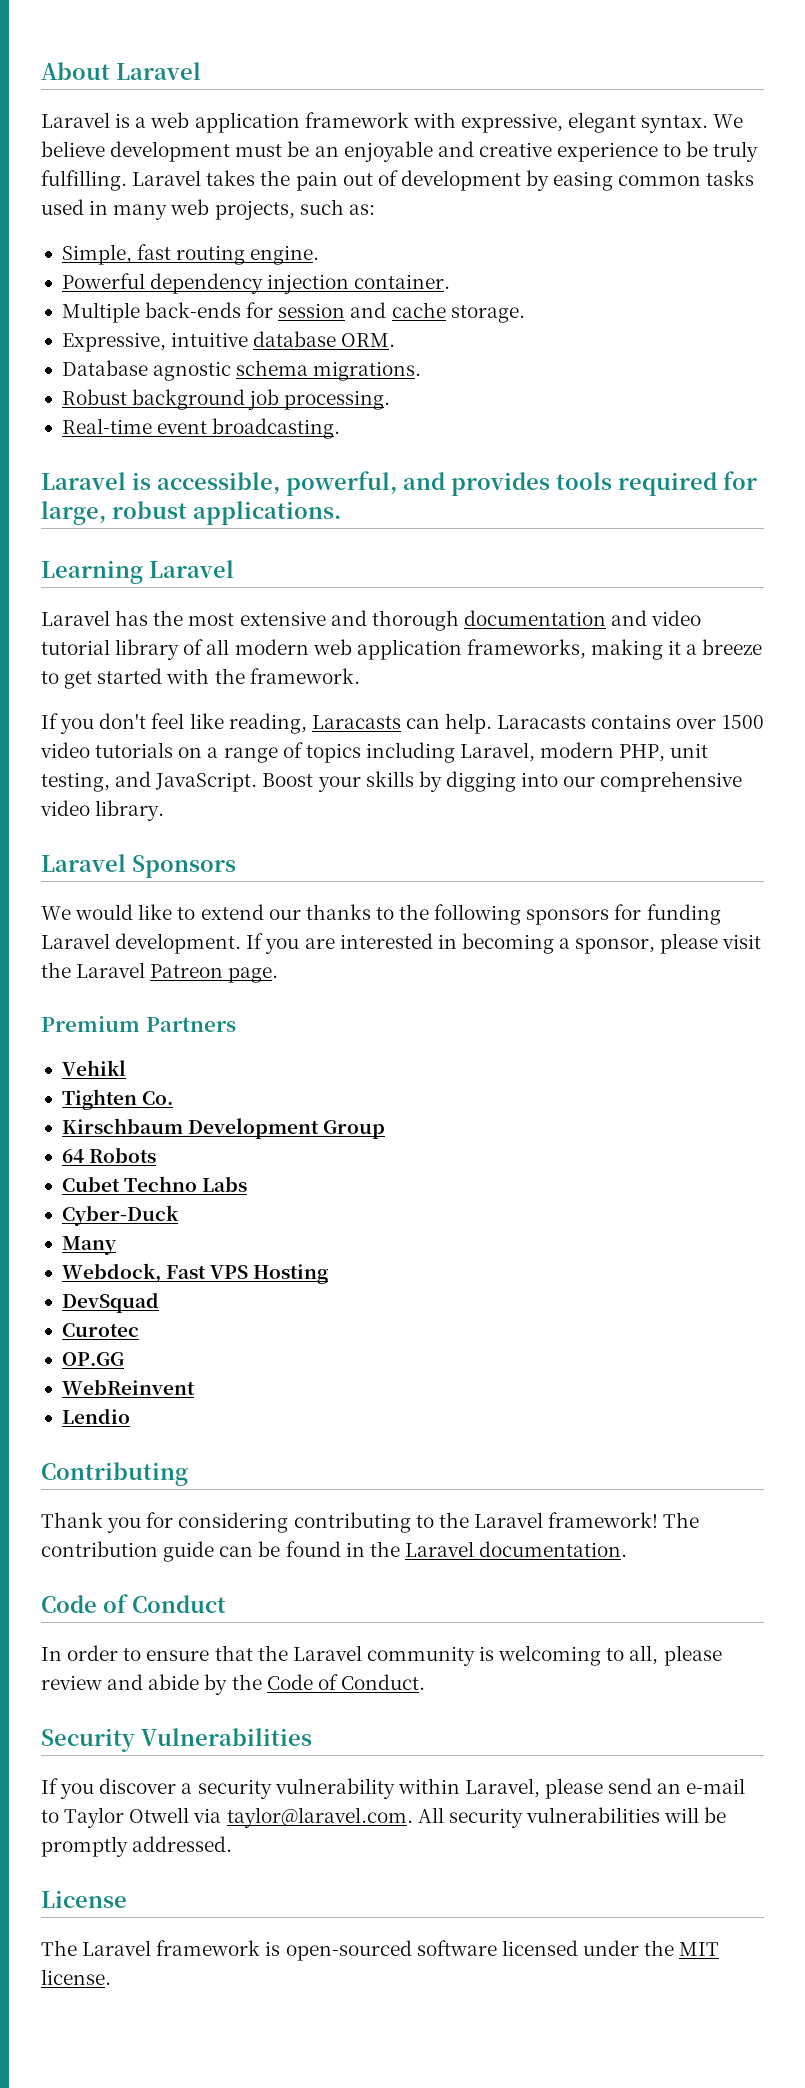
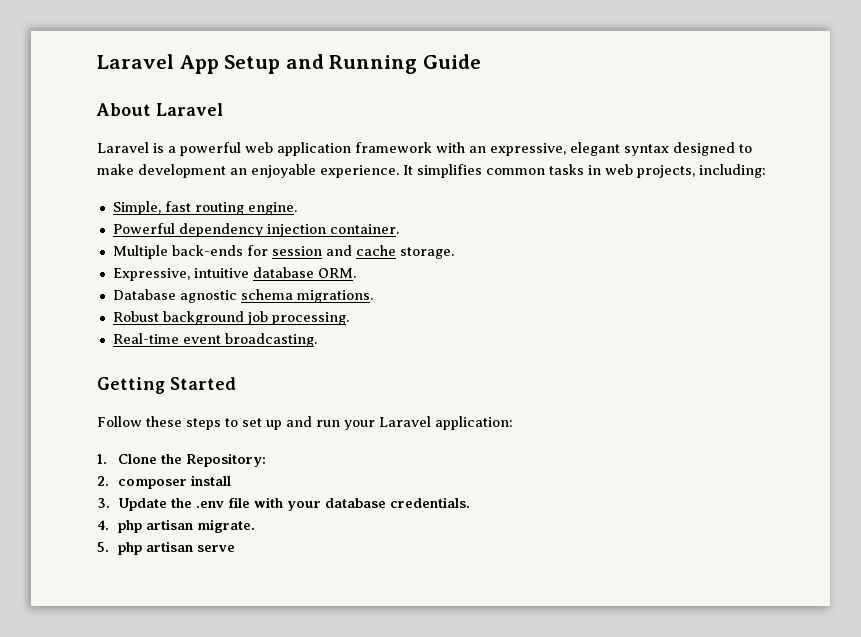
+ Laravel App Setup and Running Guide
- Laravel is a web application framework with expressive, elegant syntax. We believe development must be an enjoyable and creative experience to be truly fulfilling. Laravel takes the pain out of development by easing common tasks used in many web projects, such as:
+ Laravel is a powerful web application framework with an expressive, elegant syntax designed to make development an enjoyable experience. It simplifies common tasks in web projects, including:
- Laravel is accessible, powerful, and provides tools required for large, robust applications.
- Learning Laravel
- Laravel has the most extensive and thorough documentation and video tutorial library of all modern web application frameworks, making it a breeze to get started with the framework.
- If you don't feel like reading, Laracasts can help. Laracasts contains over 1500 video tutorials on a range of topics including Laravel, modern PHP, unit testing, and JavaScript. Boost your skills by digging into our comprehensive video library.
- Laravel Sponsors
- We would like to extend our thanks to the following sponsors for funding Laravel development. If you are interested in becoming a sponsor, please visit the Laravel Patreon page.
- Premium Partners
- Vehikl
- Tighten Co.
- Kirschbaum Development Group
- 64 Robots
- Cubet Techno Labs
- Cyber-Duck
- Many
- Webdock, Fast VPS Hosting
- DevSquad
- Curotec
- OP.GG
- WebReinvent
- Lendio
- Contributing
- Thank you for considering contributing to the Laravel framework! The contribution guide can be found in the Laravel documentation.
- Code of Conduct
- In order to ensure that the Laravel community is welcoming to all, please review and abide by the Code of Conduct.
- Security Vulnerabilities
- If you discover a security vulnerability within Laravel, please send an e-mail to Taylor Otwell via taylor@laravel.com. All security vulnerabilities will be promptly addressed.
- License
- The Laravel framework is open-sourced software licensed under the MIT license.
+ Getting Started
+ Follow these steps to set up and run your Laravel application:
+ 1. Clone the Repository:
+ 2. composer install
+ 3. Update the .env file with your database credentials.
+ 4. php artisan migrate.
+ 5. php artisan serve

